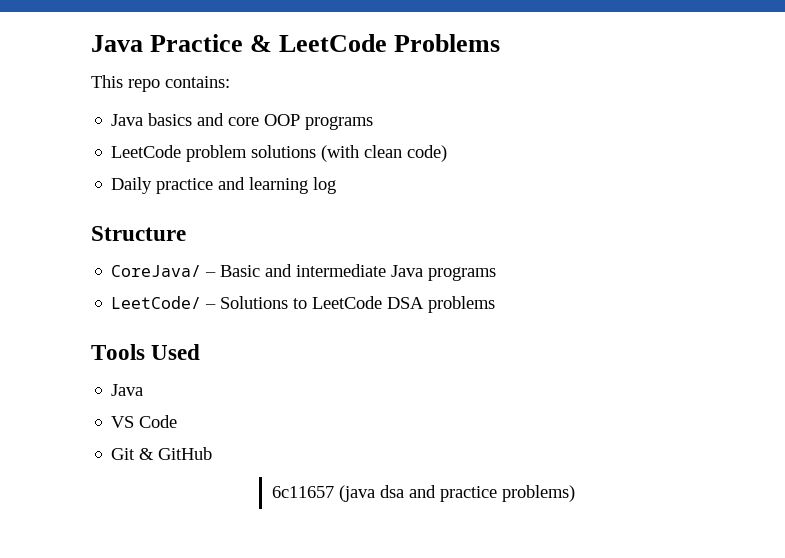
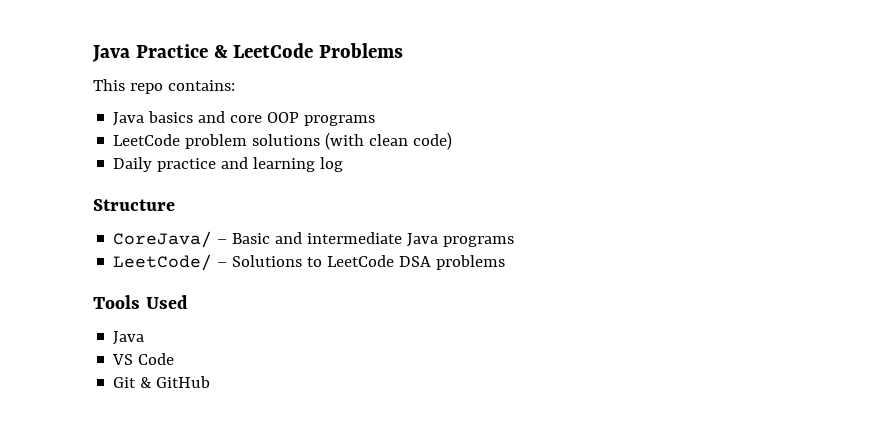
- 6c11657 (java dsa and practice problems)

